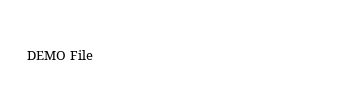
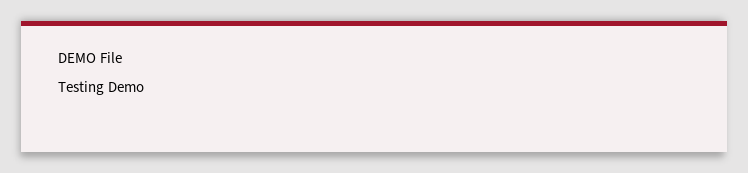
+ Testing Demo

